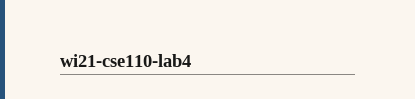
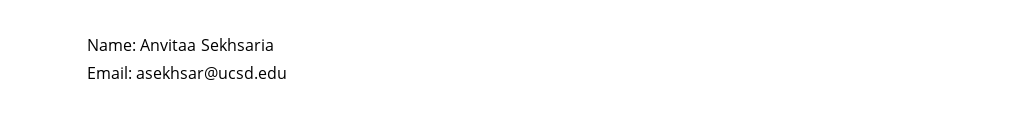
- wi21-cse110-lab4
+ Name: Anvitaa Sekhsaria
+ Email: asekhsar@ucsd.edu

